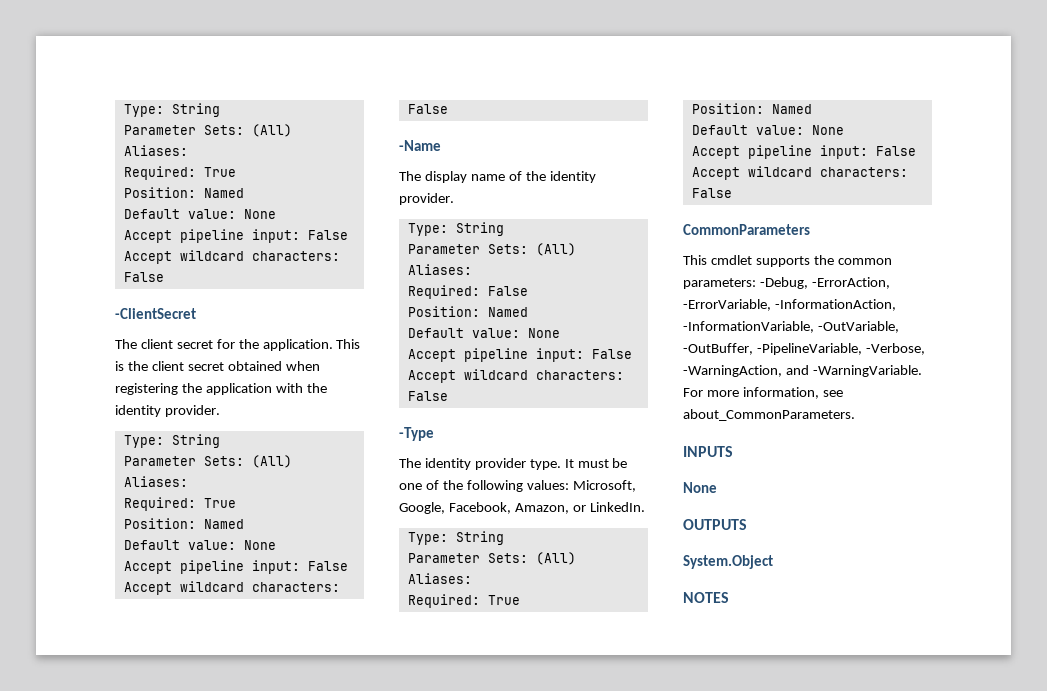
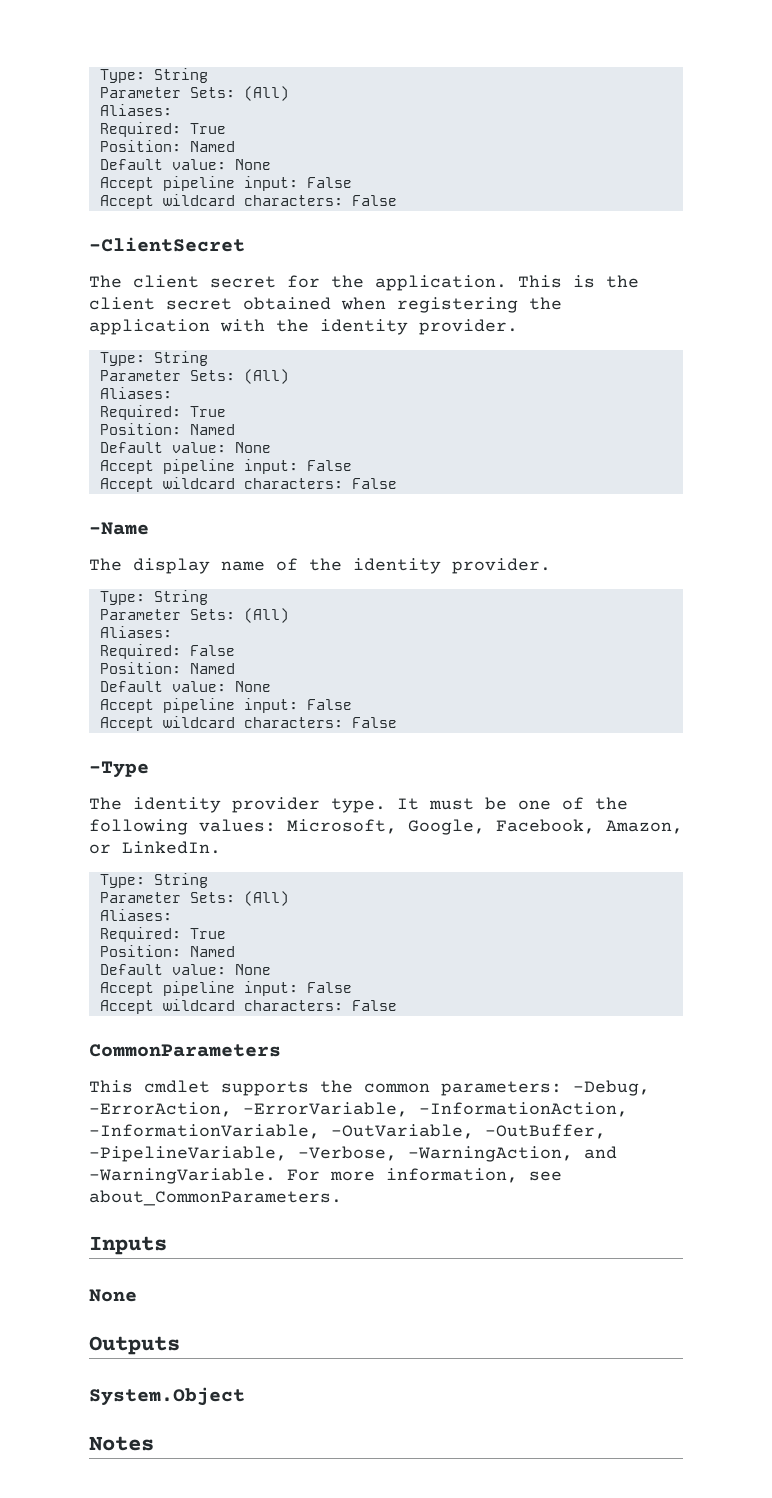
- INPUTS
+ Inputs
  None
- OUTPUTS
+ Outputs
- NOTES
+ Notes

